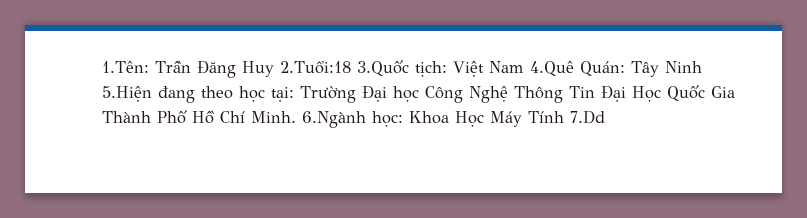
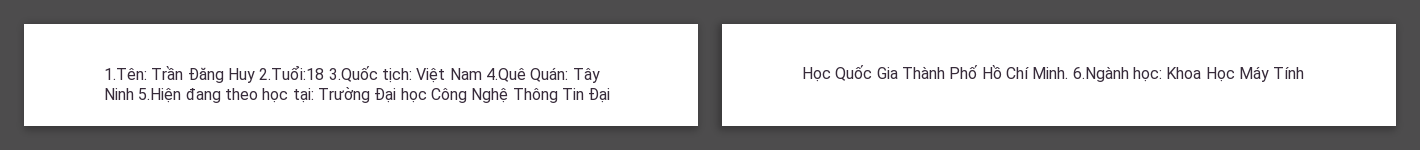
- 6.Ngành học: Khoa Học Máy Tính 7.Dd
+ 6.Ngành học: Khoa Học Máy Tính

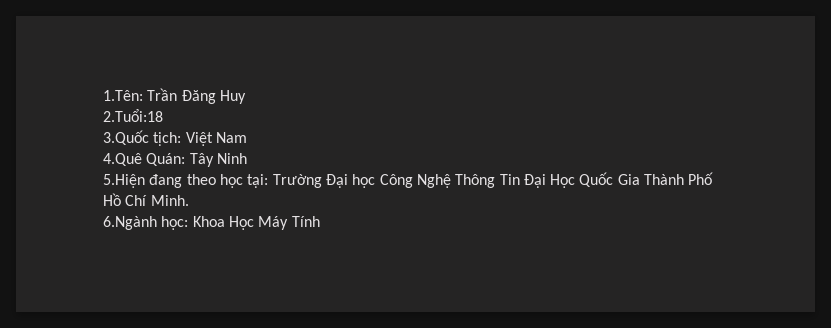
- 1.Tên: Trần Đăng Huy 2.Tuổi:18 3.Quốc tịch: Việt Nam 4.Quê Quán: Tây Ninh 5.Hiện đang theo học tại: Trường Đại học Công Nghệ Thông Tin Đại Học Quốc Gia Thành Phố Hồ Chí Minh. 6.Ngành học: Khoa Học Máy Tính
+ 1.Tên: Trần Đăng Huy
+ 2.Tuổi:18
+ 3.Quốc tịch: Việt Nam
+ 4.Quê Quán: Tây Ninh
+ 5.Hiện đang theo học tại: Trường Đại học Công Nghệ Thông Tin Đại Học Quốc Gia Thành Phố Hồ Chí Minh.
+ 6.Ngành học: Khoa Học Máy Tính

